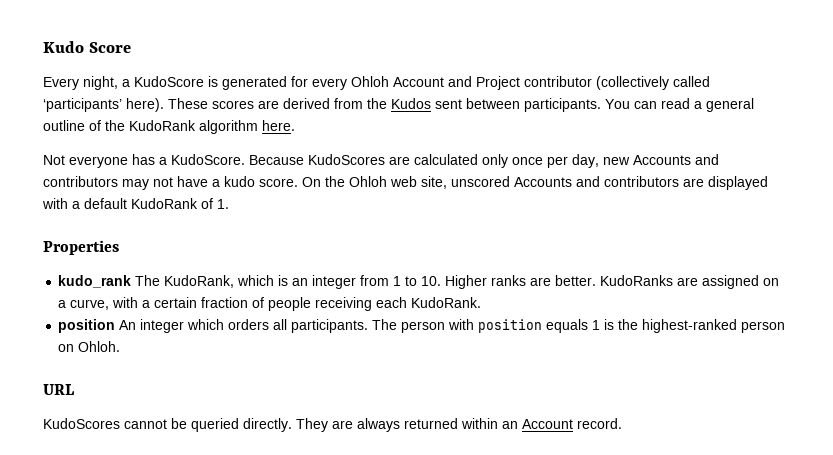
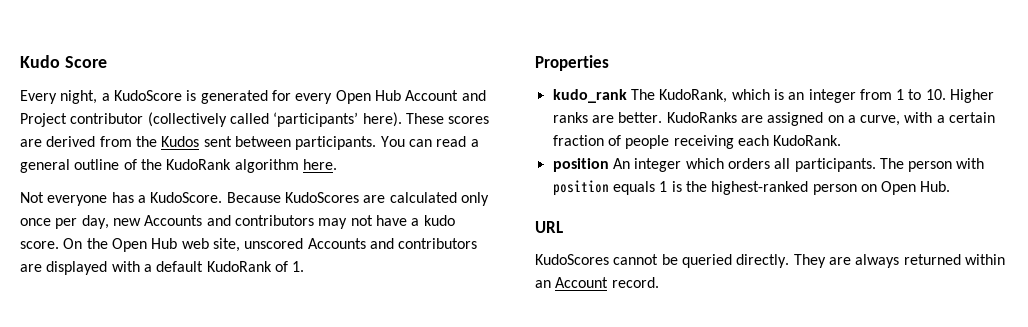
- Every night, a KudoScore is generated for every Ohloh Account and Project contributor (collectively called ‘participants’ here).
+ Every night, a KudoScore is generated for every Open Hub Account and Project contributor (collectively called ‘participants’ here).
- On the Ohloh web site, unscored Accounts and contributors are displayed with a default KudoRank of 1.
+ On the Open Hub web site, unscored Accounts and contributors are displayed with a default KudoRank of 1.
- The person with position equals 1 is the highest-ranked person on Ohloh.
+ The person with position equals 1 is the highest-ranked person on Open Hub.

